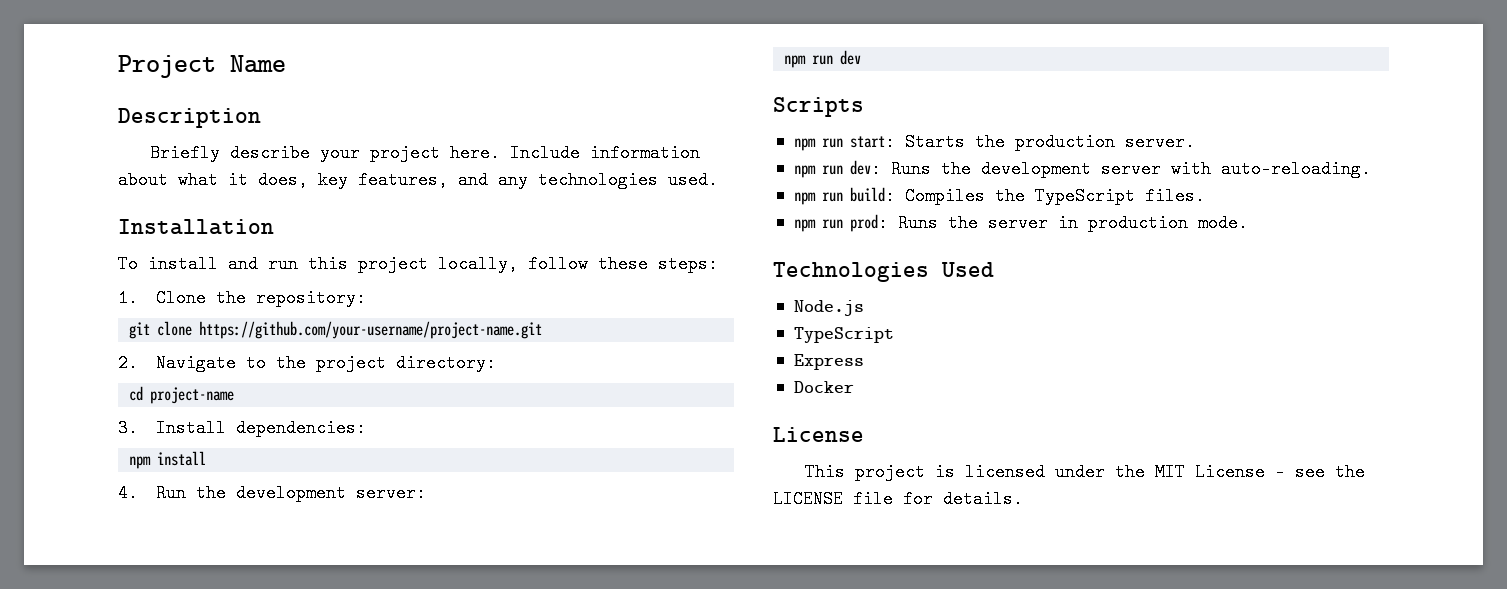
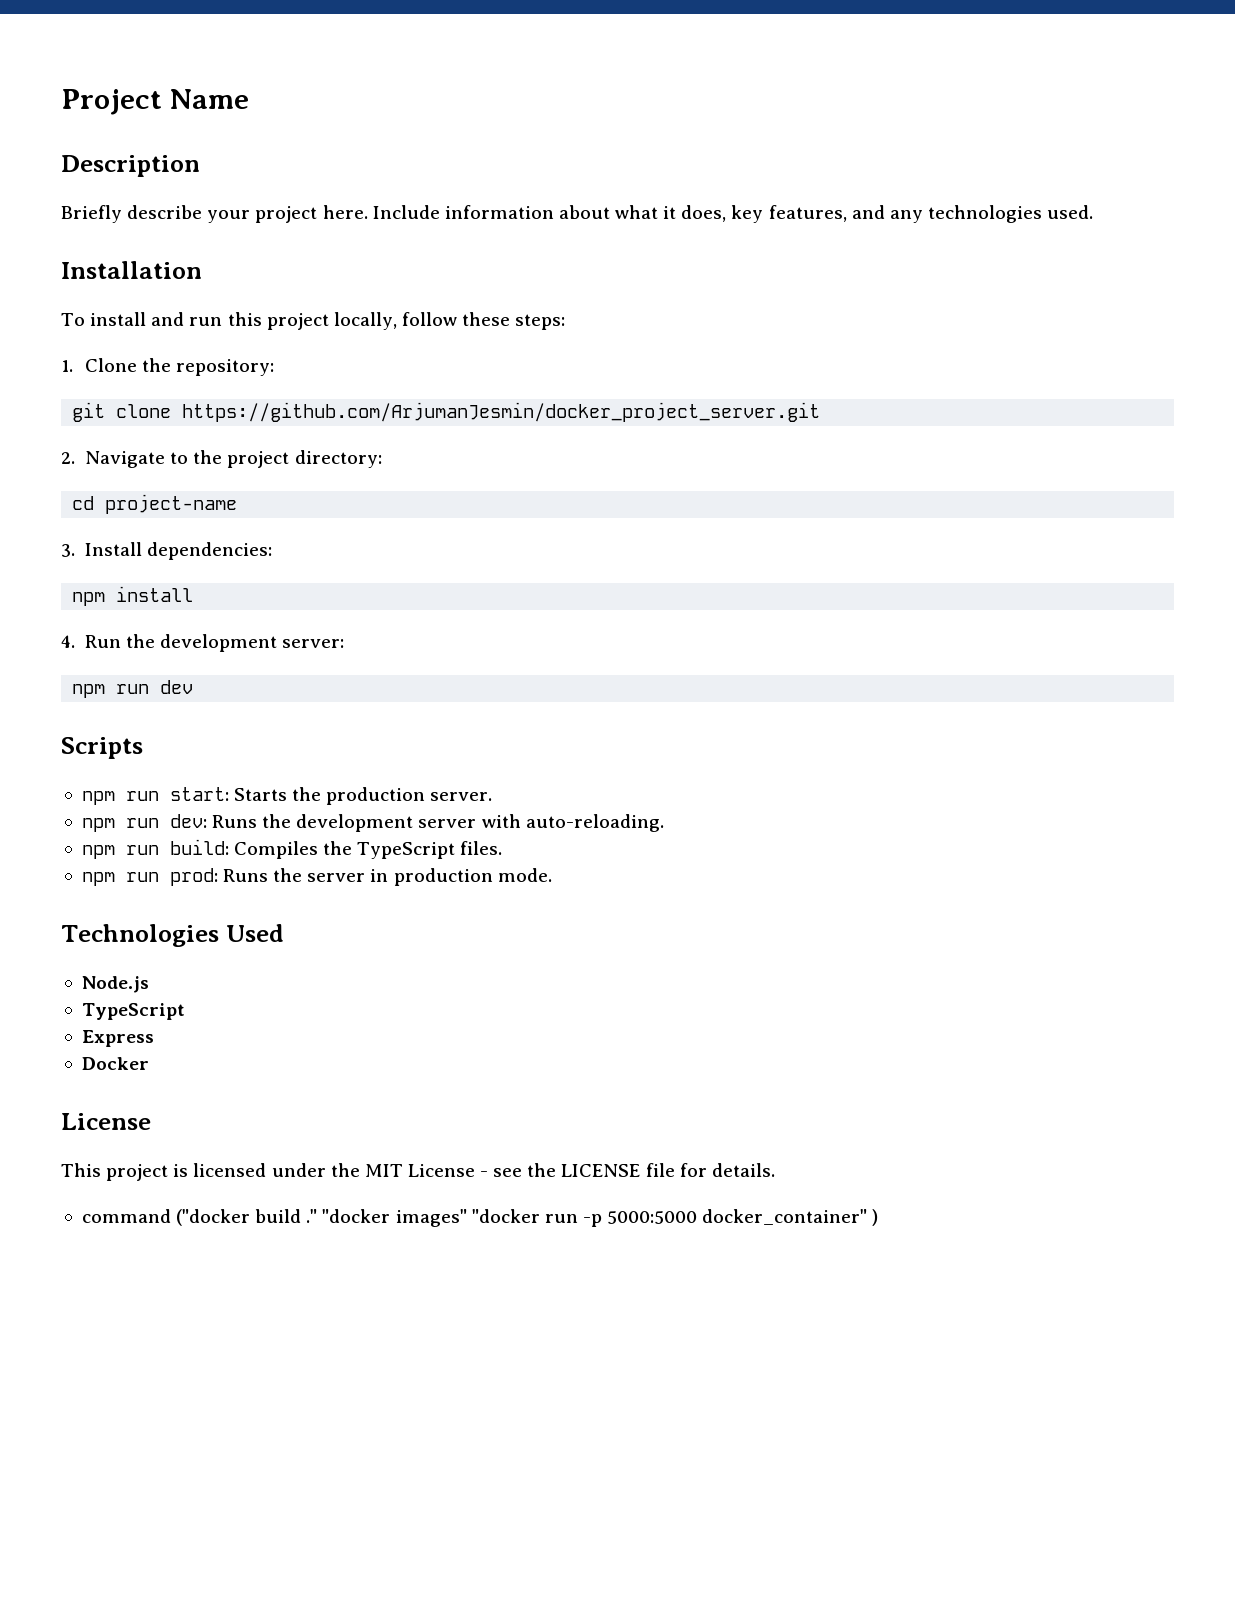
- git clone https://github.com/your-username/project-name.git
+ git clone https://github.com/ArjumanJesmin/docker_project_server.git
+ command ("docker build ." "docker images" "docker run -p 5000:5000 docker_container" )

